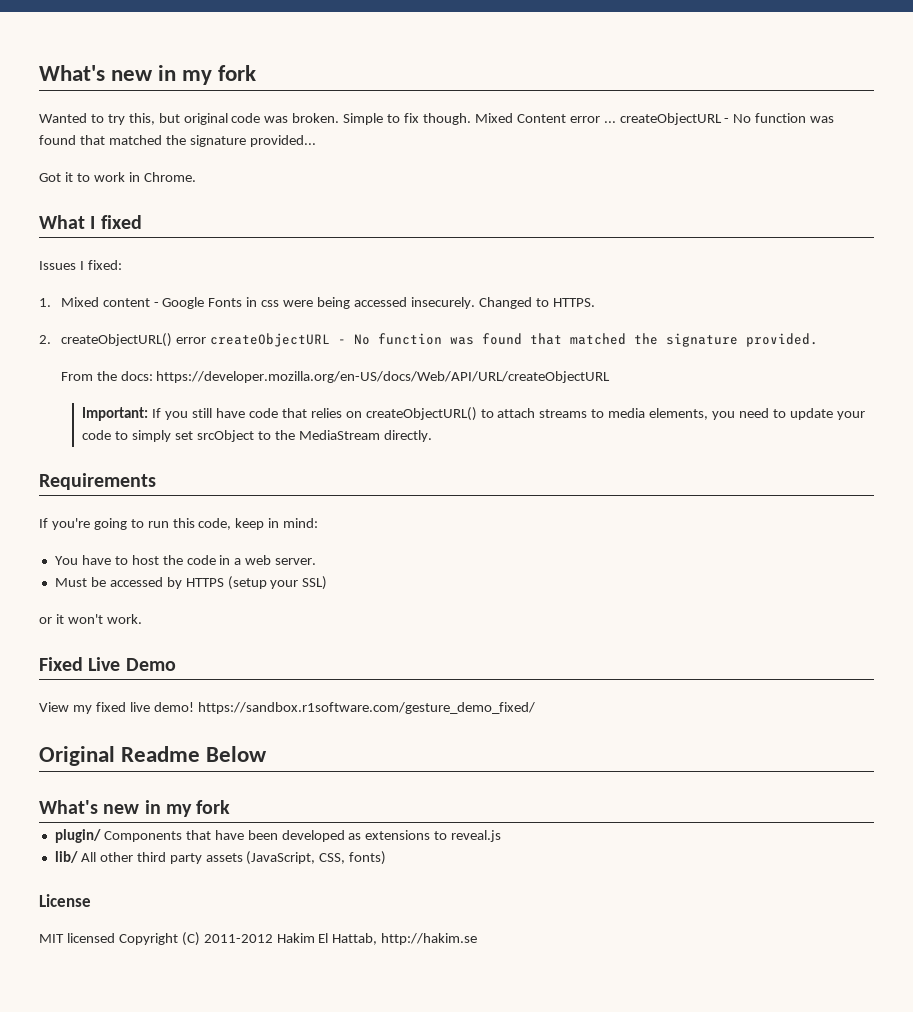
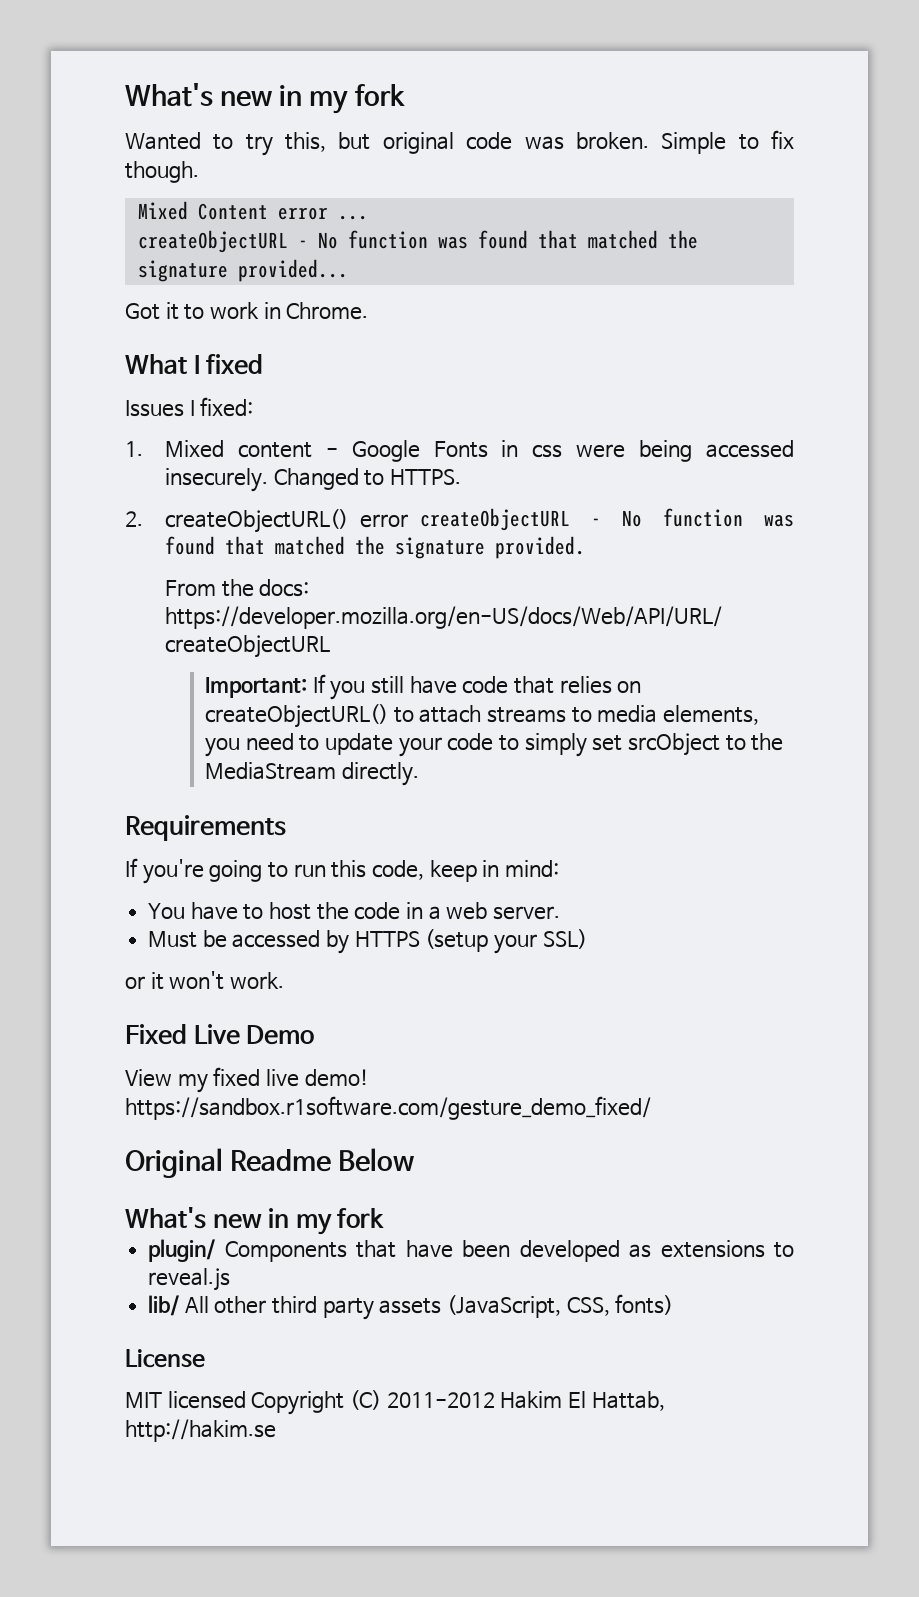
- Simple to fix though. Mixed Content error ... createObjectURL - No function was found that matched the signature provided...
+ Simple to fix though.
+ Mixed Content error ...
+ createObjectURL - No function was found that matched the signature provided...

